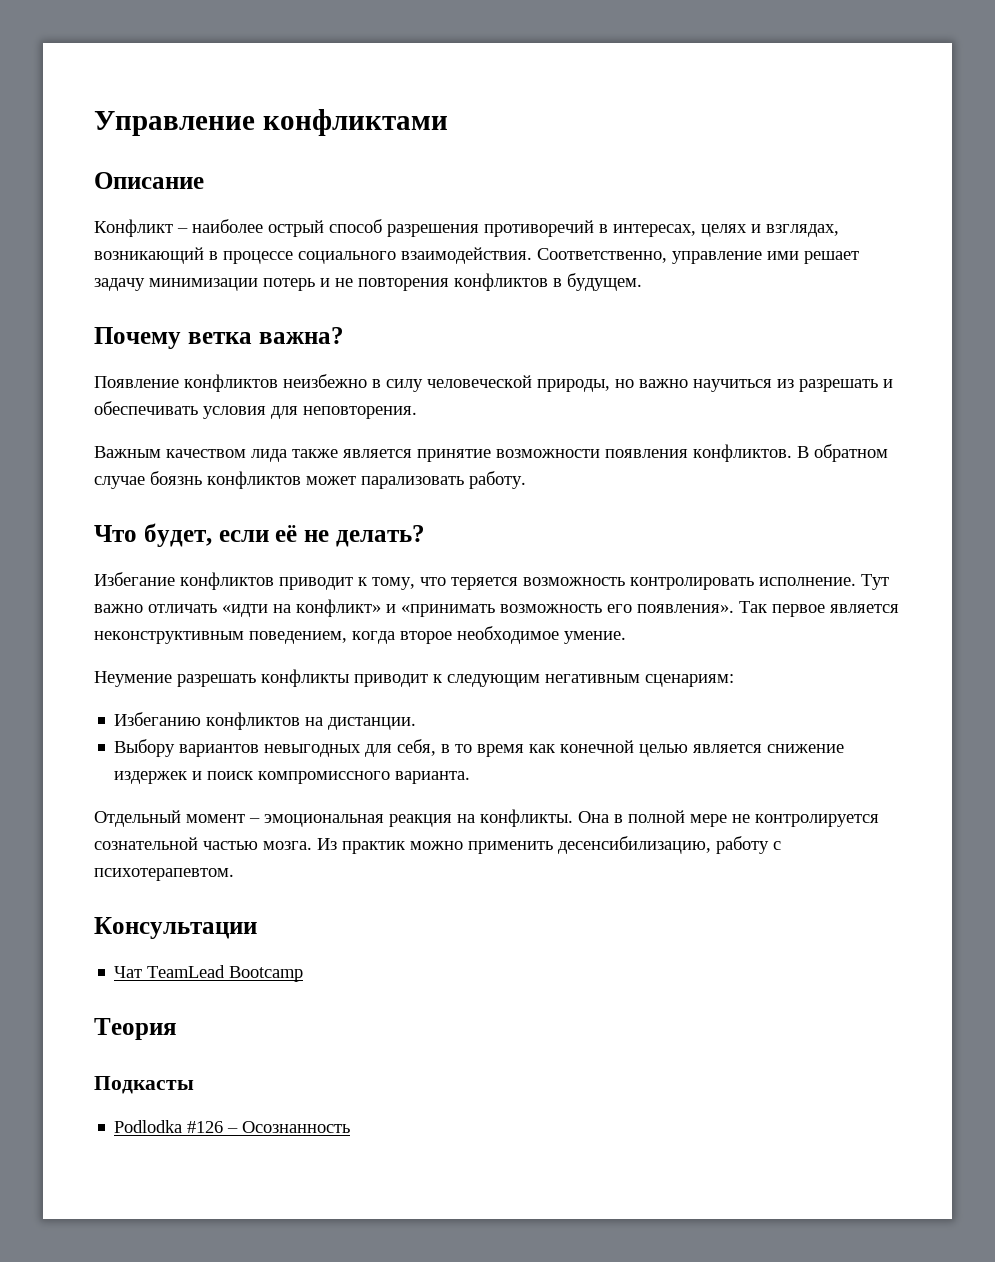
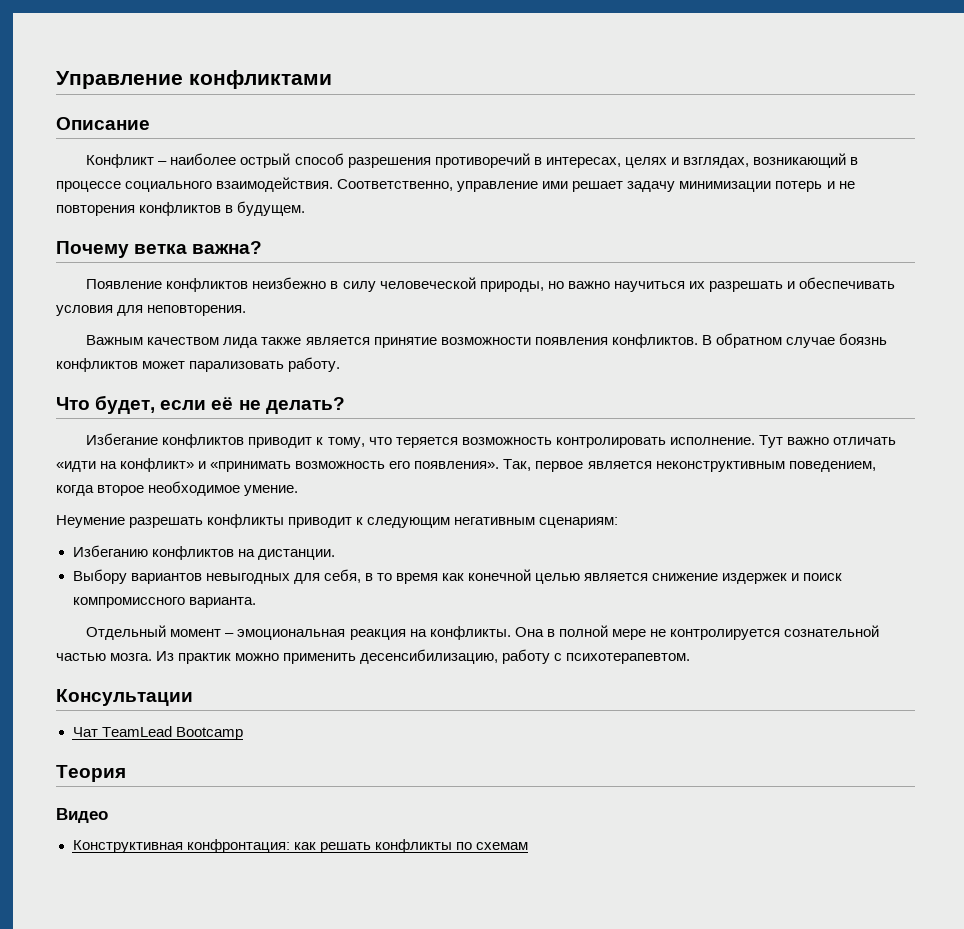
- Появление конфликтов неизбежно в силу человеческой природы, но важно научиться из разрешать и обеспечивать условия для неповторения.
+ Появление конфликтов неизбежно в силу человеческой природы, но важно научиться их разрешать и обеспечивать условия для неповторения.
- Так первое является неконструктивным поведением, когда второе необходимое умение.
+ Так, первое является неконструктивным поведением, когда второе необходимое умение.
- Подкасты
- Podlodka #126 – Осознанность
+ Видео
+ Конструктивная конфронтация: как решать конфликты по схемам

